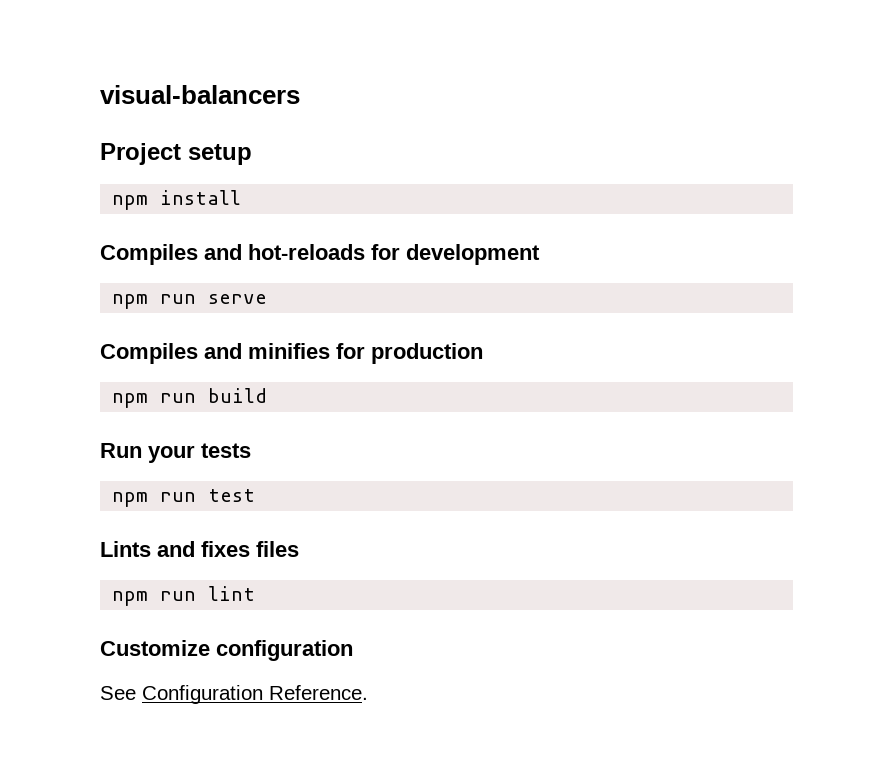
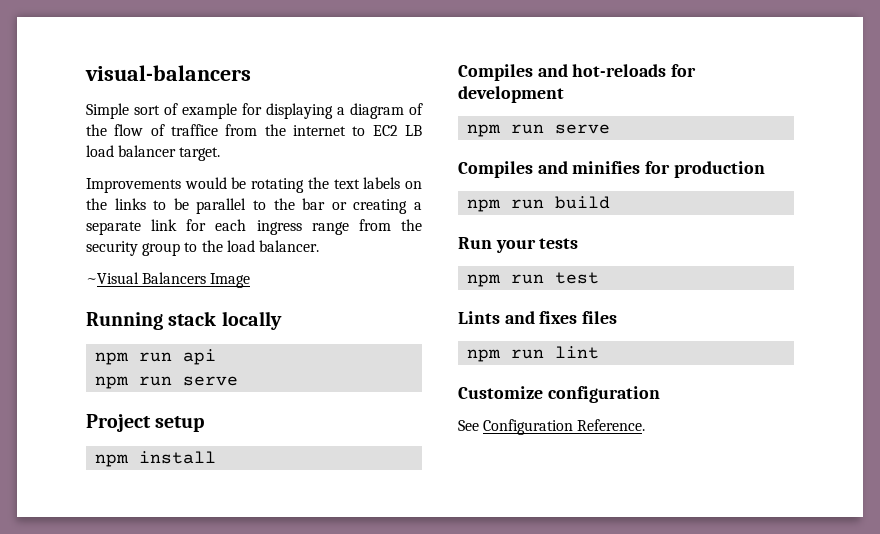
+ Simple sort of example for displaying a diagram of the flow of traffice from the internet to EC2 LB load balancer target.
+ Improvements would be rotating the text labels on the links to be parallel to the bar or creating a separate link for each ingress range from the security group to the load balancer.
+ ~Visual Balancers Image
+ Running stack locally
+ npm run api
+ npm run serve

